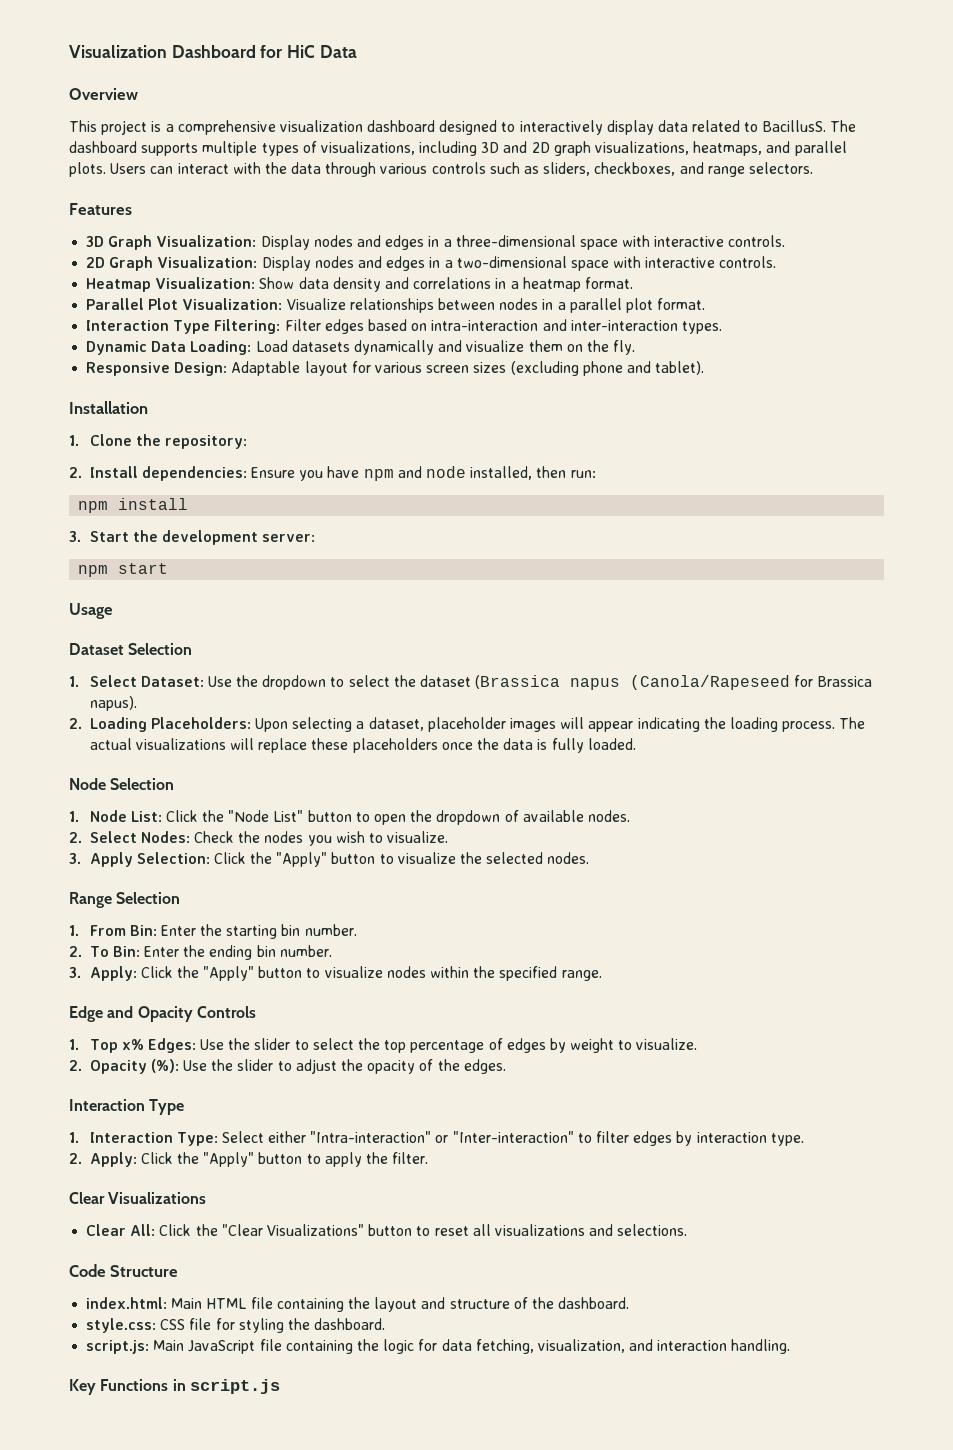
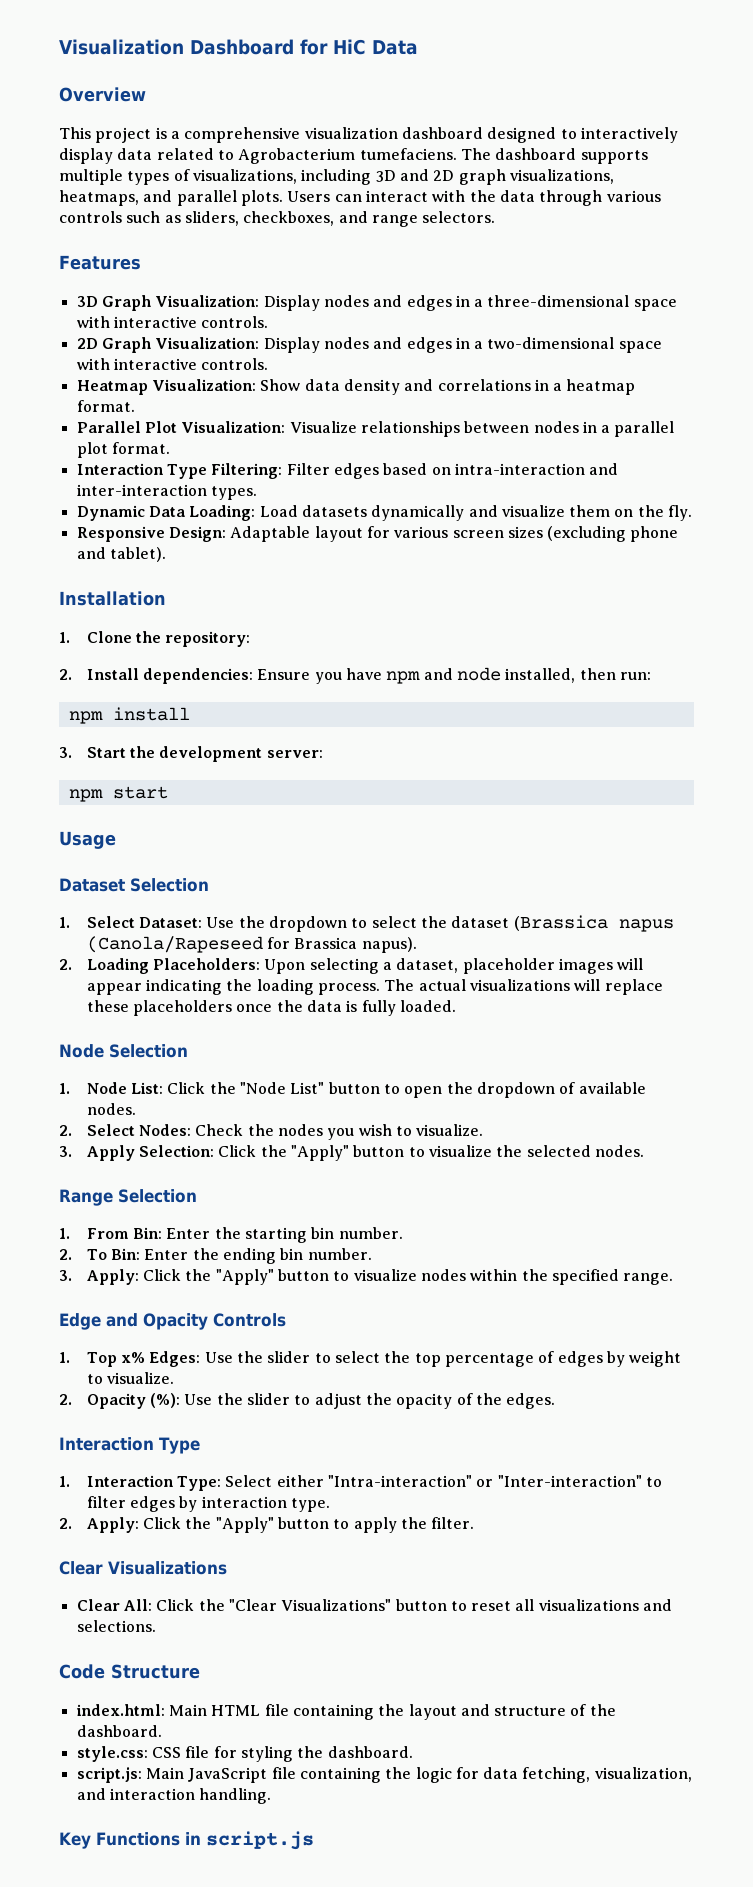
- This project is a comprehensive visualization dashboard designed to interactively display data related to BacillusS.
+ This project is a comprehensive visualization dashboard designed to interactively display data related to Agrobacterium tumefaciens.

